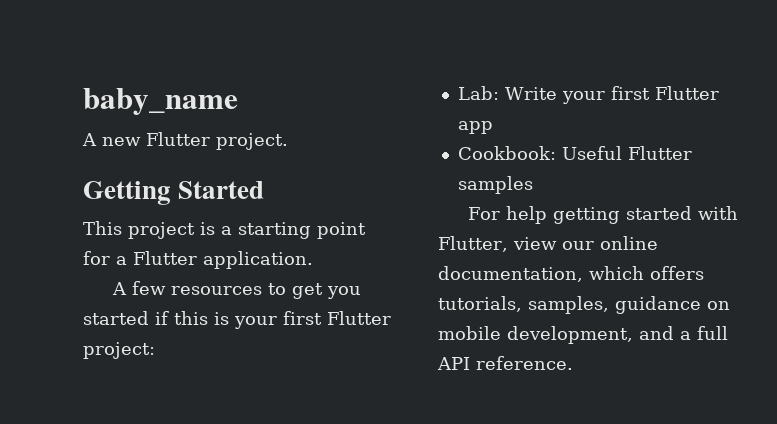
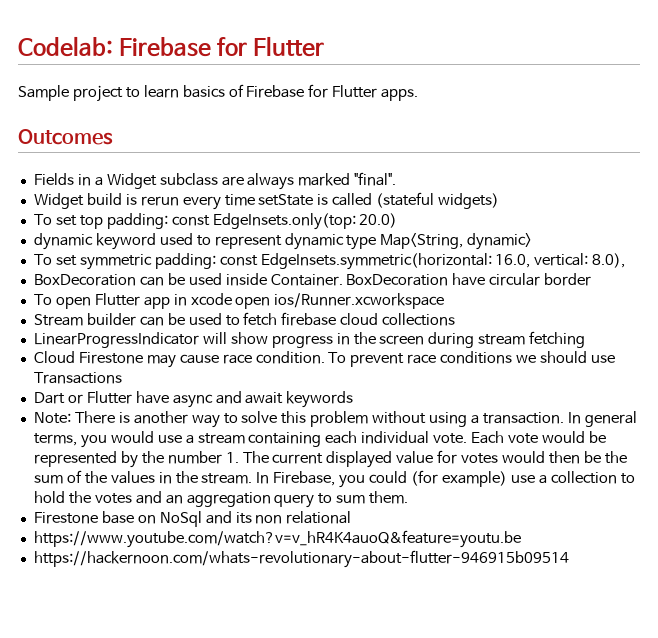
- baby_name
- A new Flutter project.
- Getting Started
- This project is a starting point for a Flutter application.
- A few resources to get you started if this is your first Flutter project:
- Lab: Write your first Flutter app
- Cookbook: Useful Flutter samples
- For help getting started with Flutter, view our online documentation, which offers tutorials, samples, guidance on mobile development, and a full API reference.
+ Codelab: Firebase for Flutter
+ Sample project to learn basics of Firebase for Flutter apps.
+ Outcomes
+ Fields in a Widget subclass are always marked "final".
+ Widget build is rerun every time setState is called (stateful widgets)
+ To set top padding: const EdgeInsets.only(top: 20.0)
+ dynamic keyword used to represent dynamic type Map<String, dynamic>
+ To set symmetric padding: const EdgeInsets.symmetric(horizontal: 16.0, vertical: 8.0),
+ BoxDecoration can be used inside Container. BoxDecoration have circular border
+ To open Flutter app in xcode open ios/Runner.xcworkspace
+ Stream builder can be used to fetch firebase cloud collections
+ LinearProgressIndicator will show progress in the screen during stream fetching
+ Cloud Firestone may cause race condition. To prevent race conditions we should use Transactions
+ Dart or Flutter have async and await keywords
+ Note: There is another way to solve this problem without using a transaction. In general terms, you would use a stream containing each individual vote. Each vote would be represented by the number 1. The current displayed value for votes would then be the sum of the values in the stream. In Firebase, you could (for example) use a collection to hold the votes and an aggregation query to sum them.
+ Firestone base on NoSql and its non relational
+ https://www.youtube.com/watch?v=v_hR4K4auoQ&feature=youtu.be
+ https://hackernoon.com/whats-revolutionary-about-flutter-946915b09514

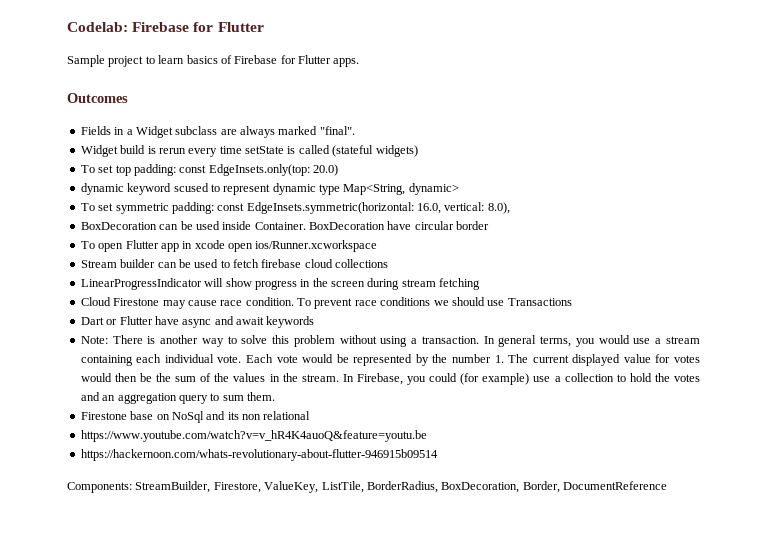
- dynamic keyword used to represent dynamic type Map<String, dynamic>
+ dynamic keyword scused to represent dynamic type Map<String, dynamic>
+ Components: StreamBuilder, Firestore, ValueKey, ListTile, BorderRadius, BoxDecoration, Border, DocumentReference

